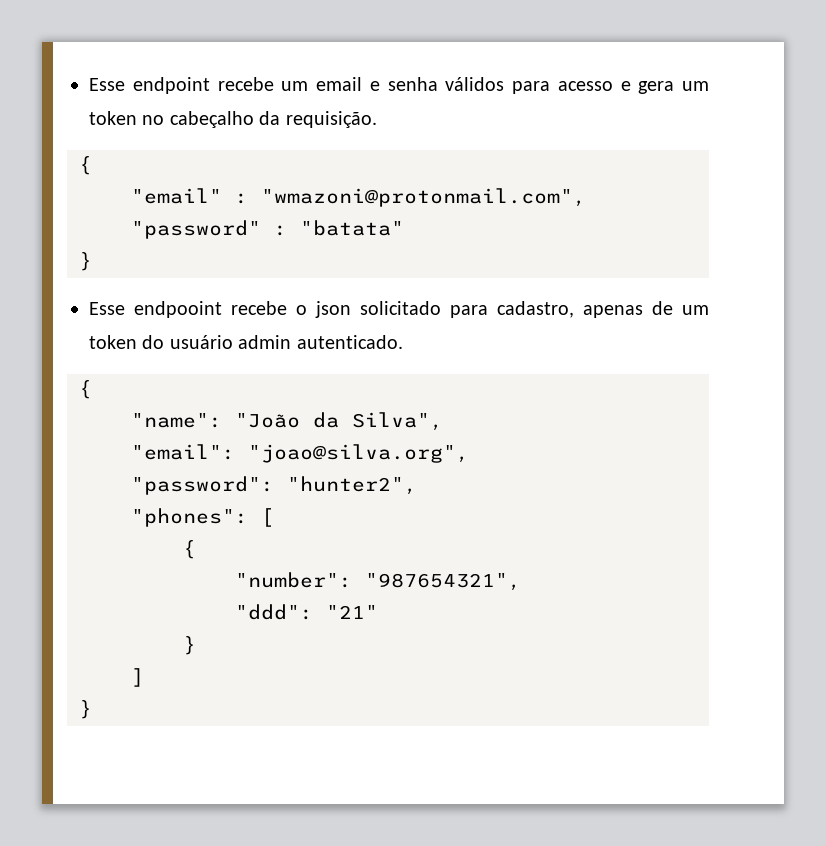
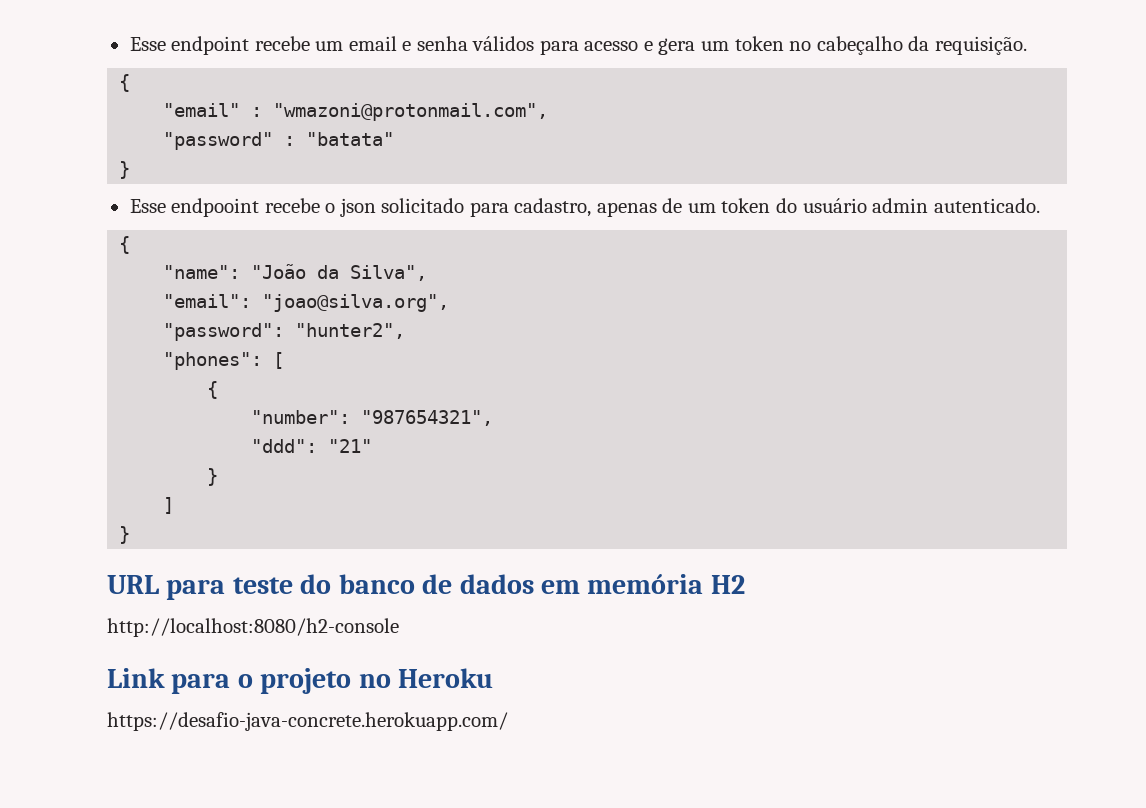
+ URL para teste do banco de dados em memória H2
+ http://localhost:8080/h2-console
+ Link para o projeto no Heroku
+ https://desafio-java-concrete.herokuapp.com/

